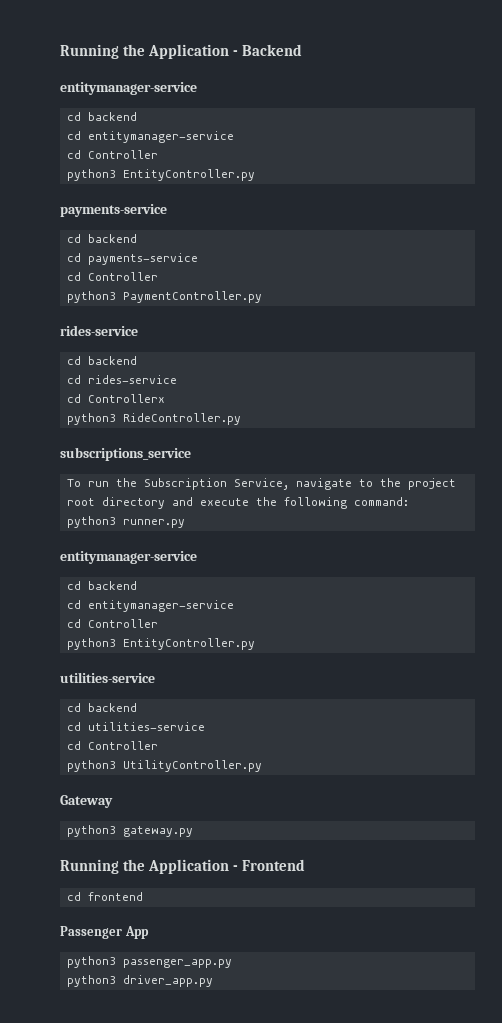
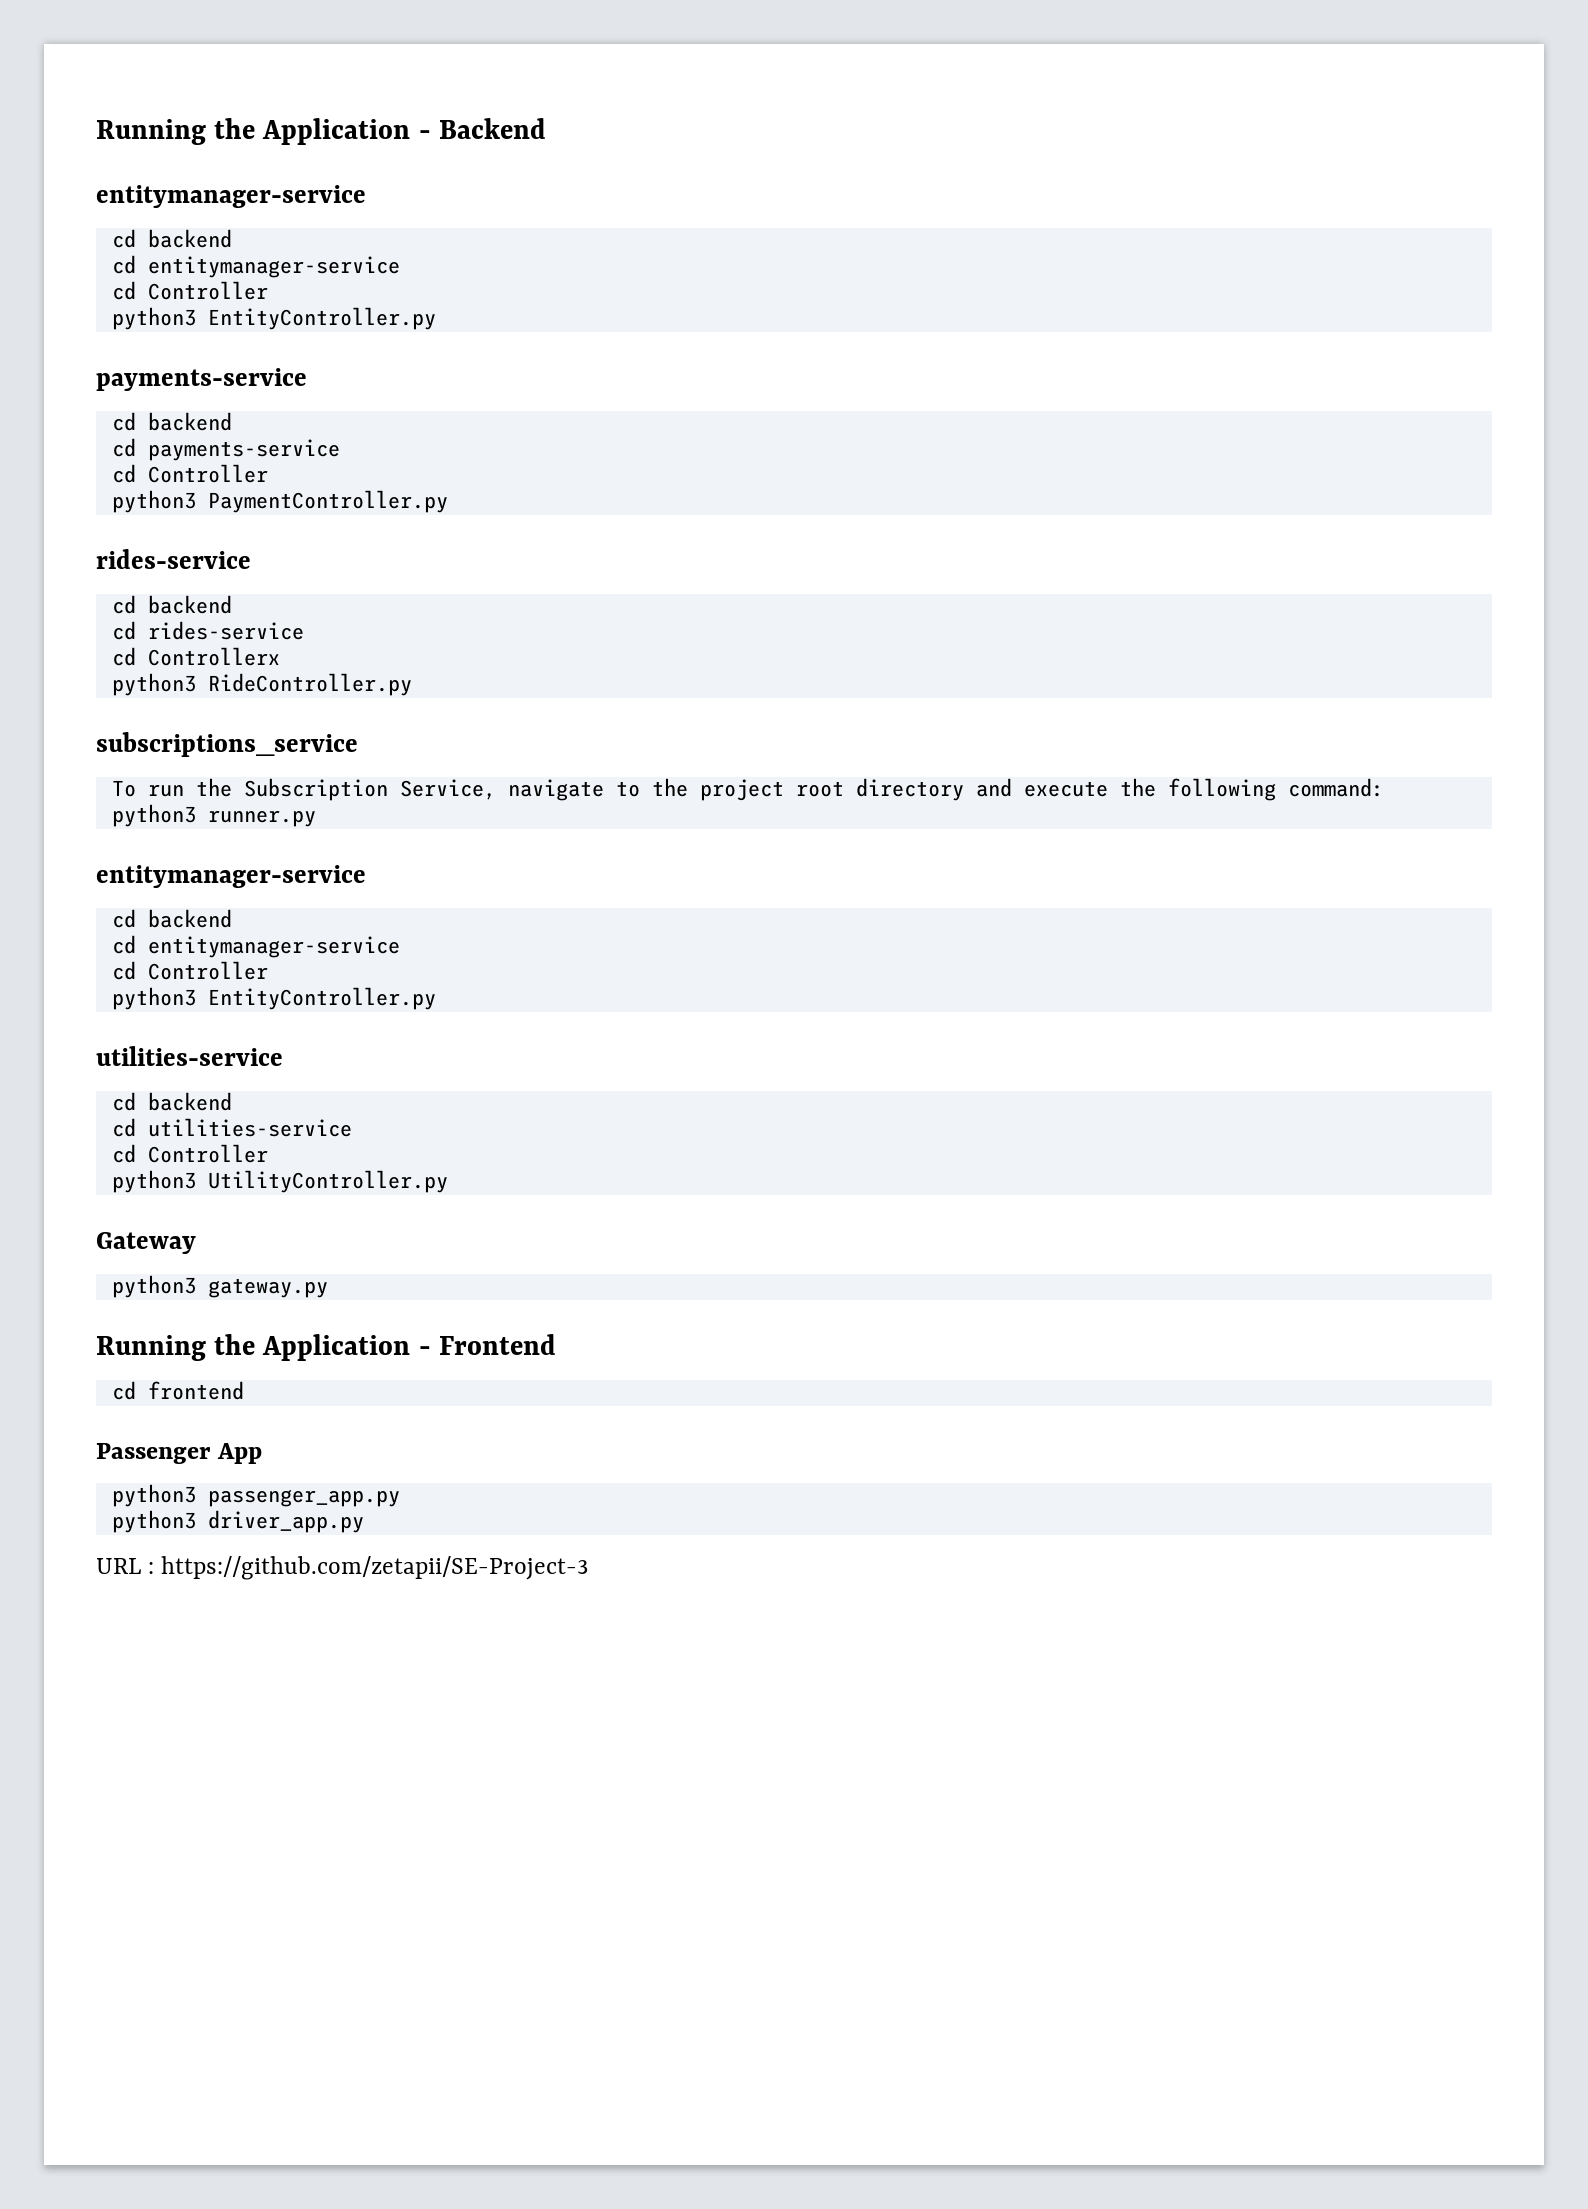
+ URL : https://github.com/zetapii/SE-Project-3

